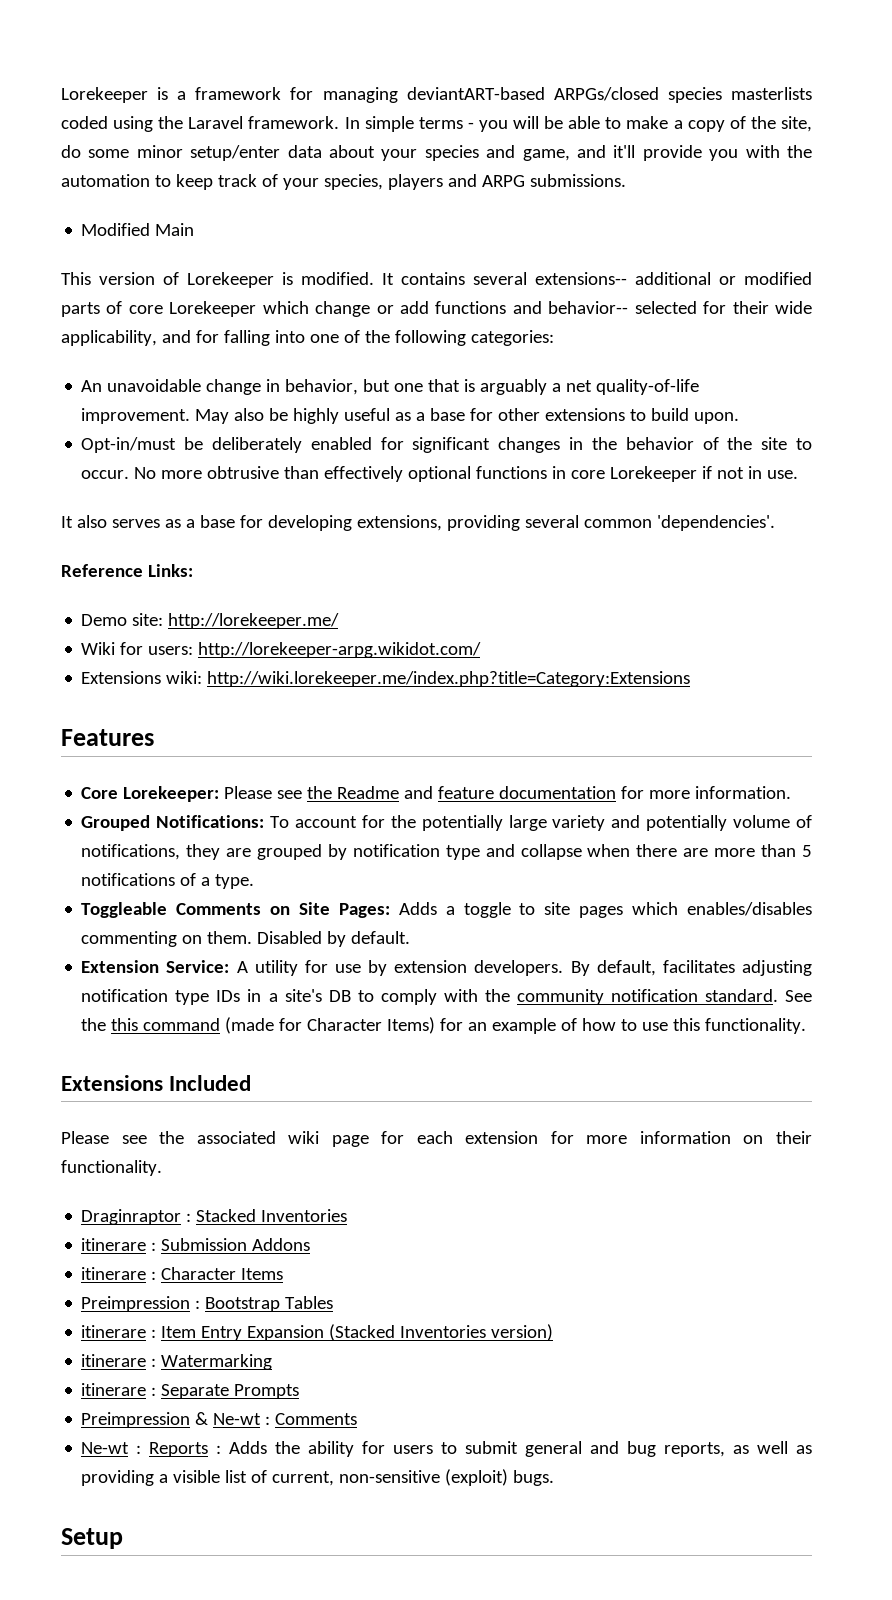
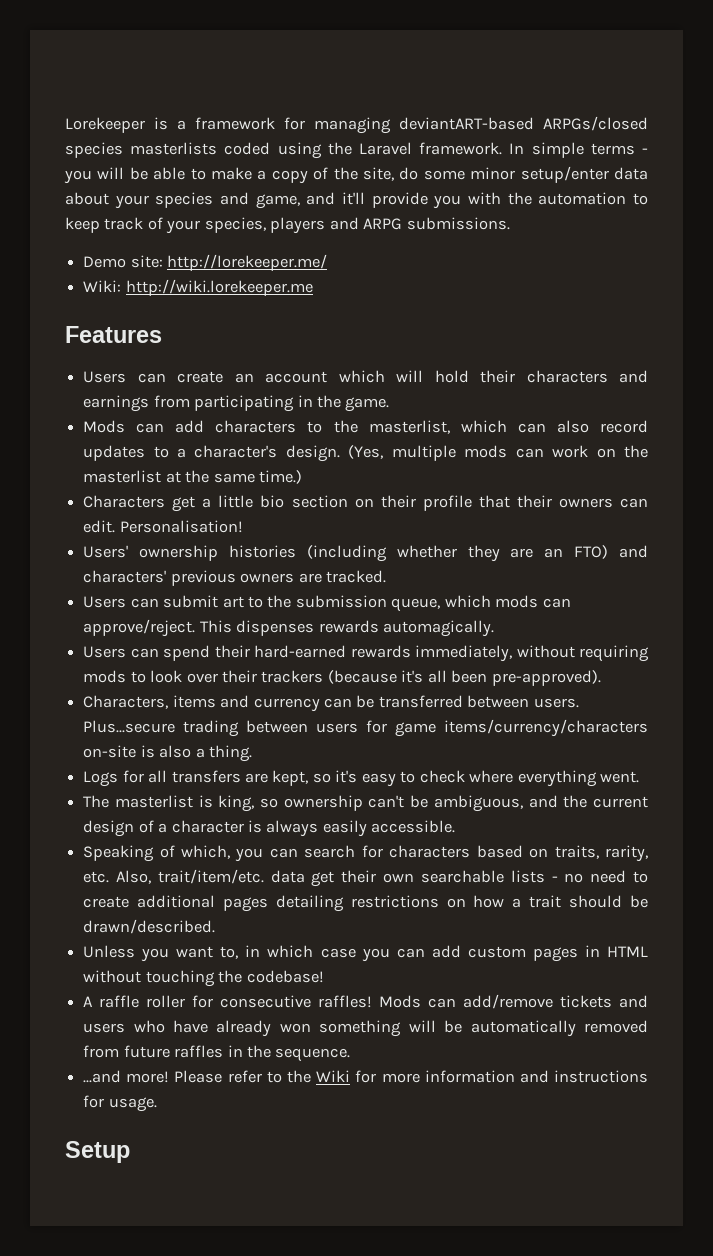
- Modified Main
- This version of Lorekeeper is modified. It contains several extensions-- additional or modified parts of core Lorekeeper which change or add functions and behavior-- selected for their wide applicability, and for falling into one of the following categories:
- An unavoidable change in behavior, but one that is arguably a net quality-of-life improvement. May also be highly useful as a base for other extensions to build upon.
- Opt-in/must be deliberately enabled for significant changes in the behavior of the site to occur. No more obtrusive than effectively optional functions in core Lorekeeper if not in use.
- It also serves as a base for developing extensions, providing several common 'dependencies'.
- Reference Links:
  Demo site: http://lorekeeper.me/
- Wiki for users: http://lorekeeper-arpg.wikidot.com/
- Extensions wiki: http://wiki.lorekeeper.me/index.php?title=Category:Extensions
+ Wiki: http://wiki.lorekeeper.me
  Features
- Core Lorekeeper: Please see the Readme and feature documentation for more information.
- Grouped Notifications: To account for the potentially large variety and potentially volume of notifications, they are grouped by notification type and collapse when there are more than 5 notifications of a type.
- Toggleable Comments on Site Pages: Adds a toggle to site pages which enables/disables commenting on them. Disabled by default.
- Extension Service: A utility for use by extension developers. By default, facilitates adjusting notification type IDs in a site's DB to comply with the community notification standard. See the this command (made for Character Items) for an example of how to use this functionality.
- Extensions Included
- Please see the associated wiki page for each extension for more information on their functionality.
- Draginraptor : Stacked Inventories
- itinerare : Submission Addons
- itinerare : Character Items
- Preimpression : Bootstrap Tables
- itinerare : Item Entry Expansion (Stacked Inventories version)
- itinerare : Watermarking
- itinerare : Separate Prompts
- Preimpression & Ne-wt : Comments
- Ne-wt : Reports : Adds the ability for users to submit general and bug reports, as well as providing a visible list of current, non-sensitive (exploit) bugs.
+ Users can create an account which will hold their characters and earnings from participating in the game.
+ Mods can add characters to the masterlist, which can also record updates to a character's design. (Yes, multiple mods can work on the masterlist at the same time.)
+ Characters get a little bio section on their profile that their owners can edit. Personalisation!
+ Users' ownership histories (including whether they are an FTO) and characters' previous owners are tracked.
+ Users can submit art to the submission queue, which mods can approve/reject. This dispenses rewards automagically.
+ Users can spend their hard-earned rewards immediately, without requiring mods to look over their trackers (because it's all been pre-approved).
+ Characters, items and currency can be transferred between users. Plus...secure trading between users for game items/currency/characters on-site is also a thing.
+ Logs for all transfers are kept, so it's easy to check where everything went.
+ The masterlist is king, so ownership can't be ambiguous, and the current design of a character is always easily accessible.
+ Speaking of which, you can search for characters based on traits, rarity, etc. Also, trait/item/etc. data get their own searchable lists - no need to create additional pages detailing restrictions on how a trait should be drawn/described.
+ Unless you want to, in which case you can add custom pages in HTML without touching the codebase!
+ A raffle roller for consecutive raffles! Mods can add/remove tickets and users who have already won something will be automatically removed from future raffles in the sequence.
+ ...and more! Please refer to the Wiki for more information and instructions for usage.

